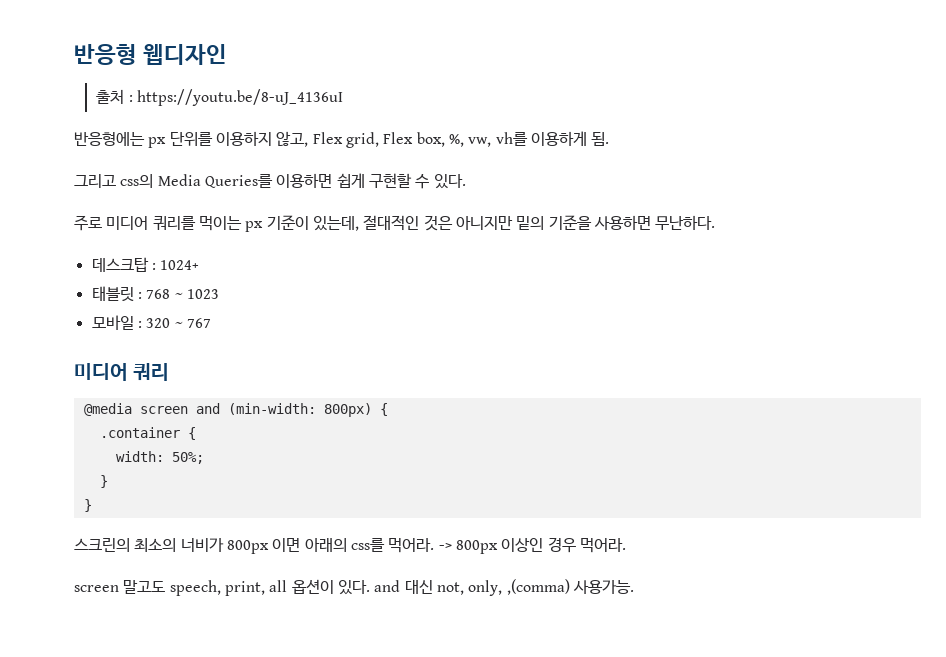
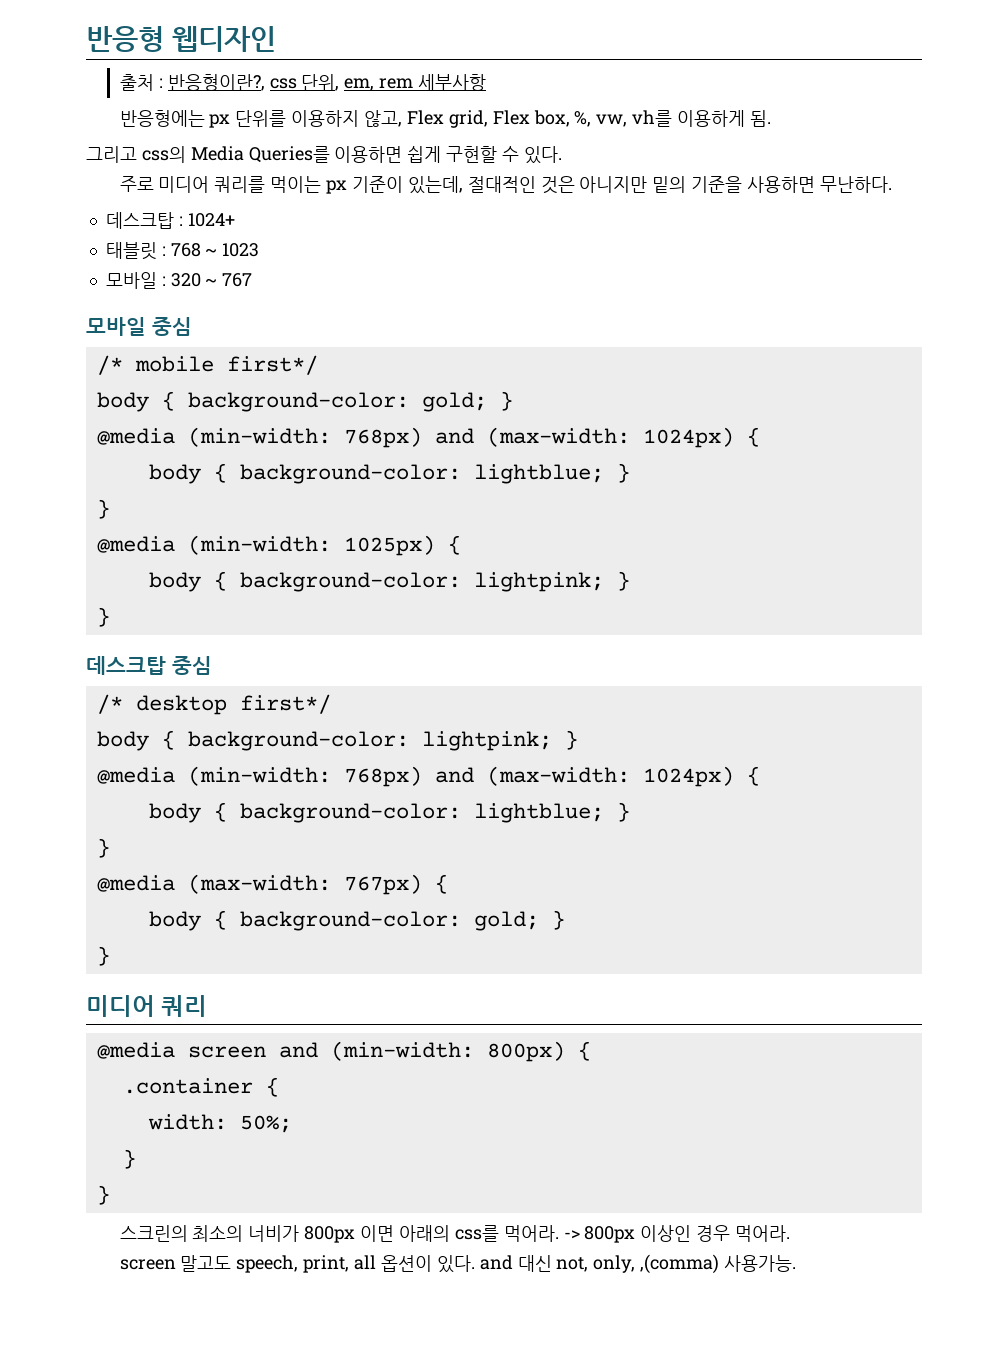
- 출처 : https://youtu.be/8-uJ_4136uI
+ 출처 : 반응형이란?, css 단위, em, rem 세부사항
+ 모바일 중심
+ /* mobile first*/
+ body { background-color: gold; }
+ @media (min-width: 768px) and (max-width: 1024px) {
+ body { background-color: lightblue; }
+ }
+ @media (min-width: 1025px) {
+ body { background-color: lightpink; }
+ }
+ 데스크탑 중심
+ /* desktop first*/
+ body { background-color: lightpink; }
+ @media (min-width: 768px) and (max-width: 1024px) {
+ body { background-color: lightblue; }
+ }
+ @media (max-width: 767px) {
+ body { background-color: gold; }
+ }

